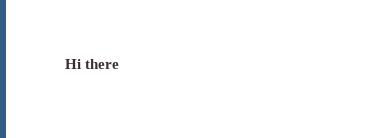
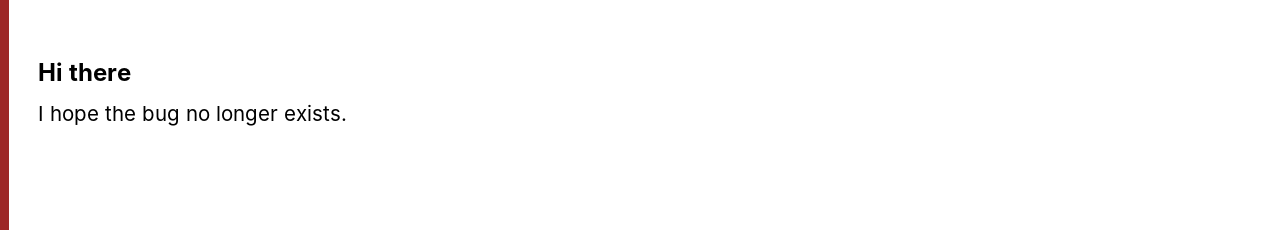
+ I hope the bug no longer exists.

